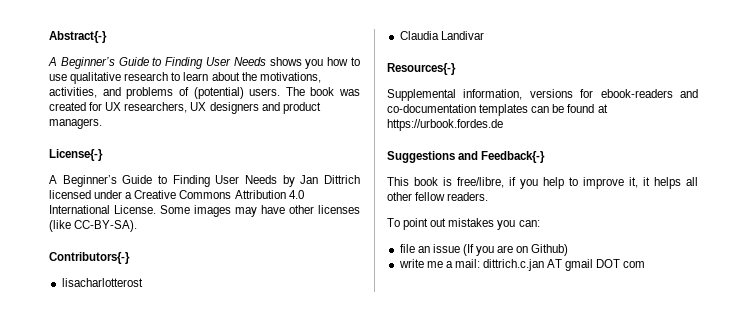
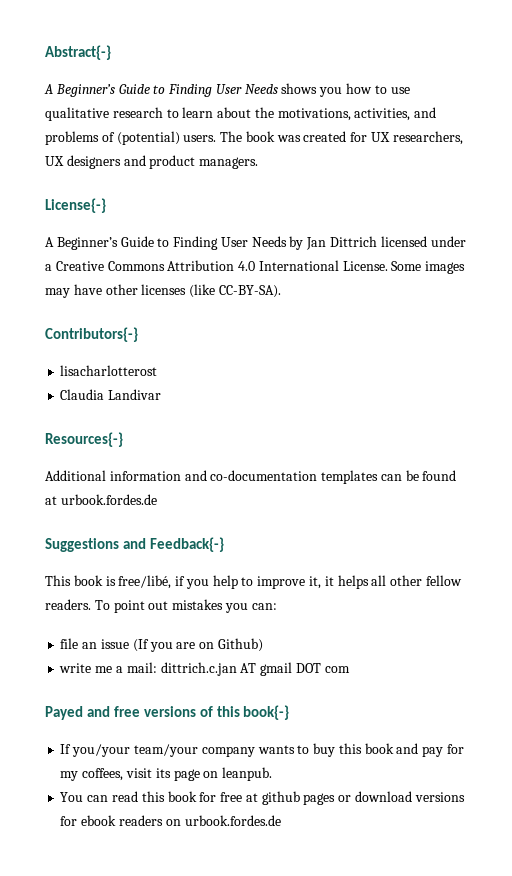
- Supplemental information, versions for ebook-readers and co-documentation templates can be found at https://urbook.fordes.de
+ Additional information and co-documentation templates can be found at urbook.fordes.de
- This book is free/libre, if you help to improve it, it helps all other fellow readers.
- To point out mistakes you can:
+ This book is free/libé, if you help to improve it, it helps all other fellow readers. To point out mistakes you can:
+ Payed and free versions of this book{-}
+ If you/your team/your company wants to buy this book and pay for my coffees, visit its page on leanpub.
+ You can read this book for free at github pages or download versions for ebook readers on urbook.fordes.de

